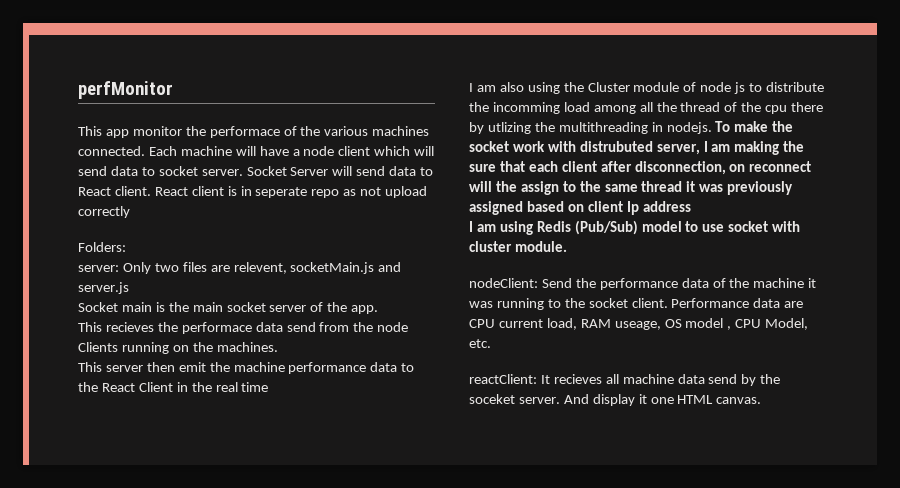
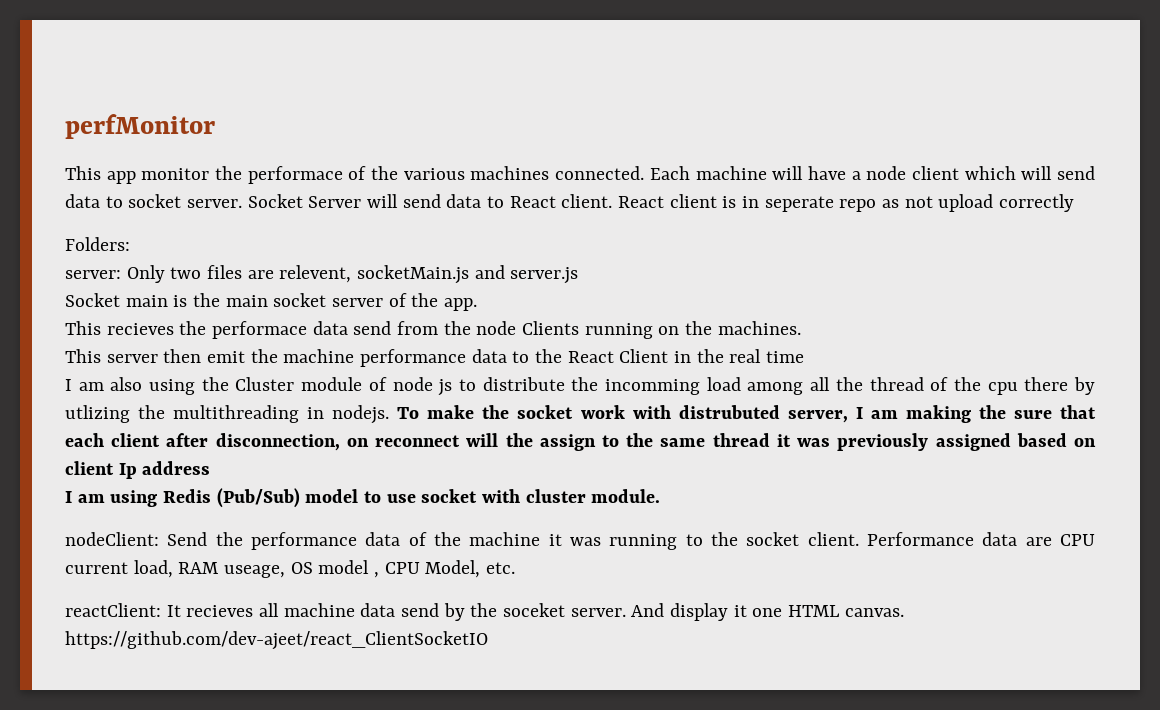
- And display it one HTML canvas.
+ And display it one HTML canvas. https://github.com/dev-ajeet/react_ClientSocketIO

